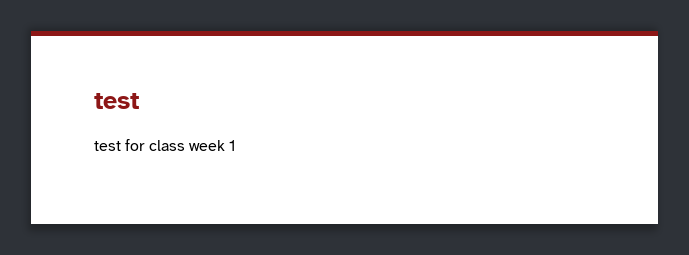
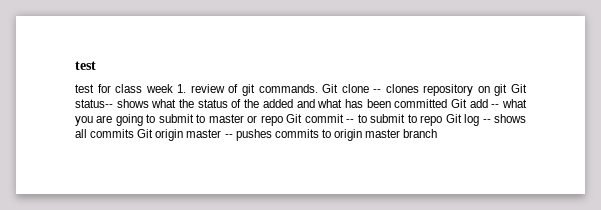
- test for class week 1
+ test for class week 1. review of git commands. Git clone -- clones repository on git Git status-- shows what the status of the added and what has been committed Git add -- what you are going to submit to master or repo Git commit -- to submit to repo Git log -- shows all commits Git origin master -- pushes commits to origin master branch

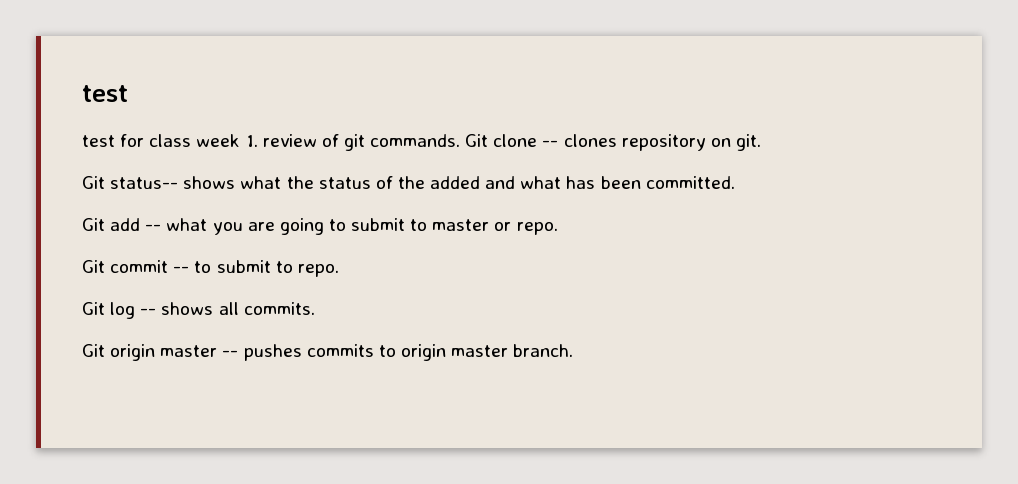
- Git clone -- clones repository on git Git status-- shows what the status of the added and what has been committed Git add -- what you are going to submit to master or repo Git commit -- to submit to repo Git log -- shows all commits Git origin master -- pushes commits to origin master branch
+ Git clone -- clones repository on git.
+ Git status-- shows what the status of the added and what has been committed.
+ Git add -- what you are going to submit to master or repo.
+ Git commit -- to submit to repo.
+ Git log -- shows all commits.
+ Git origin master -- pushes commits to origin master branch.

